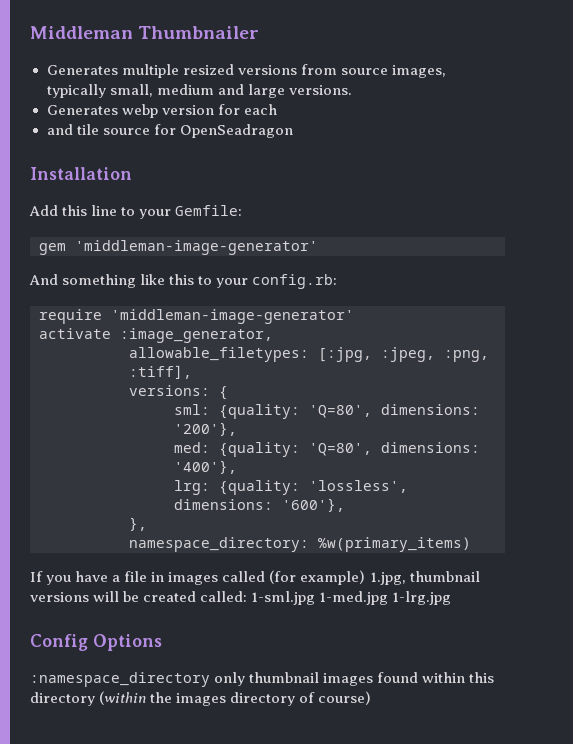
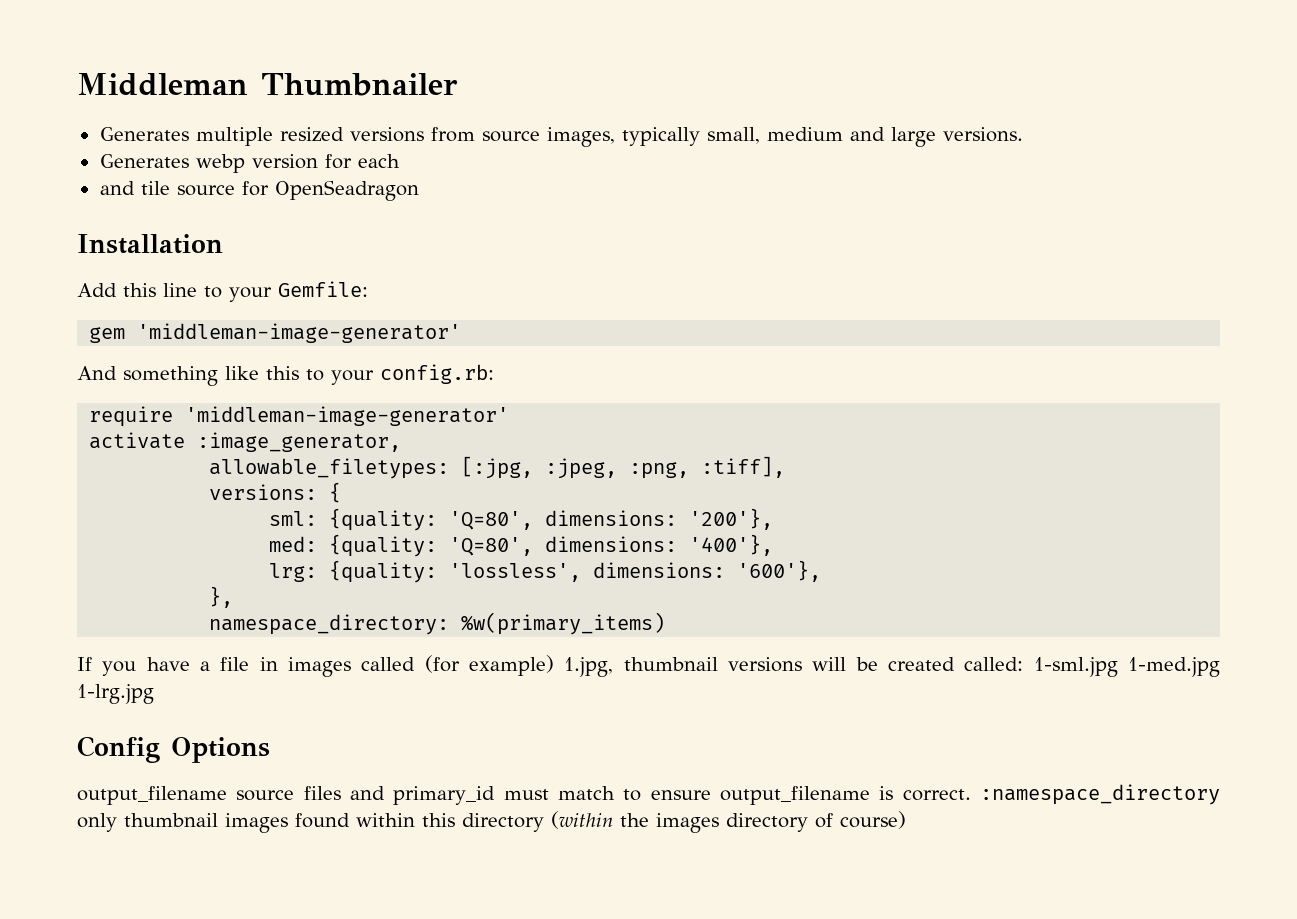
- :namespace_directory only thumbnail images found within this directory (within the images directory of course)
+ output_filename source files and primary_id must match to ensure output_filename is correct. :namespace_directory only thumbnail images found within this directory (within the images directory of course)

